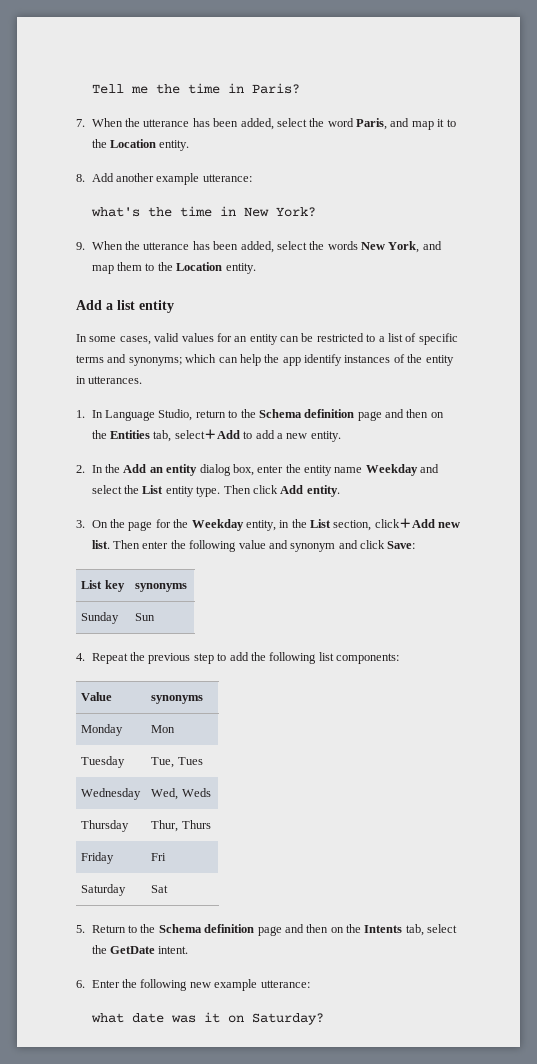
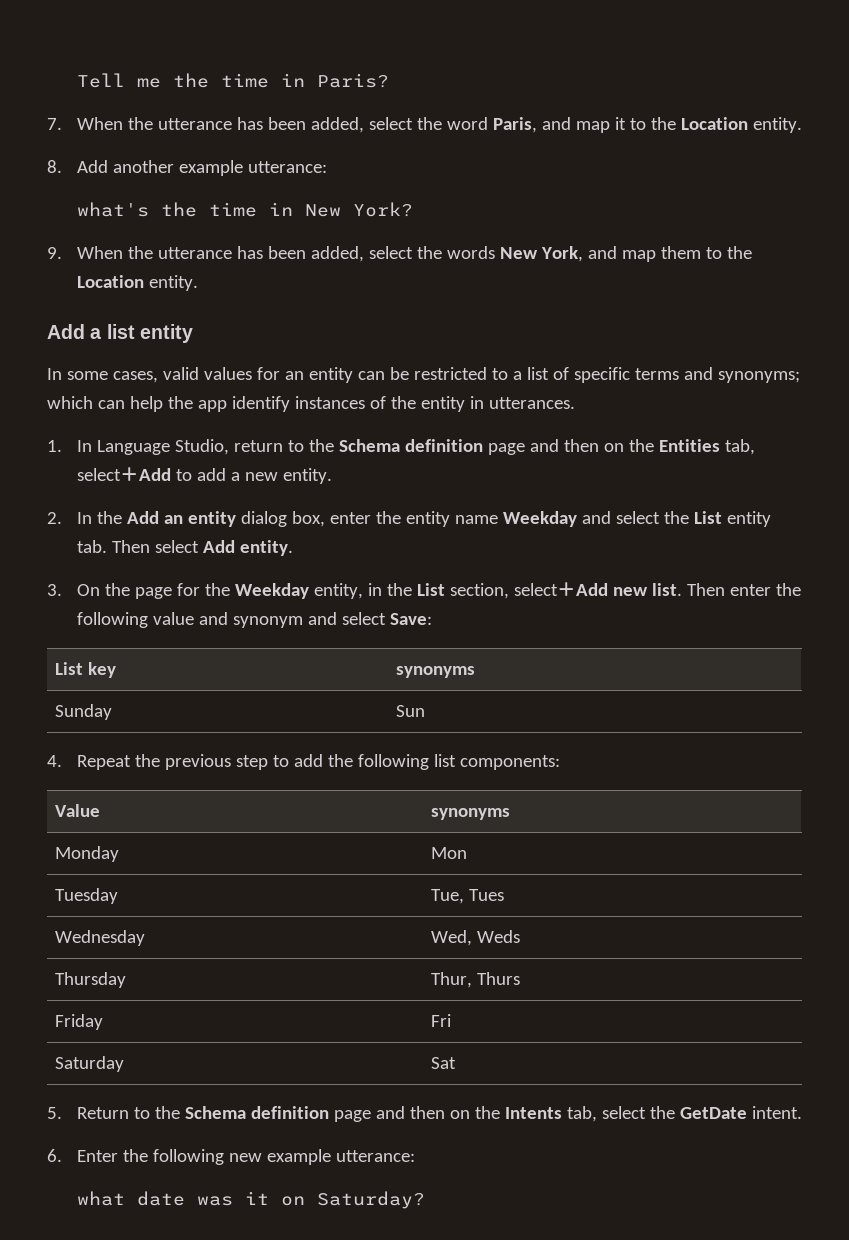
- 2. In the Add an entity dialog box, enter the entity name Weekday and select the List entity type. Then click Add entity.
+ 2. In the Add an entity dialog box, enter the entity name Weekday and select the List entity tab. Then select Add entity.
- 3. On the page for the Weekday entity, in the List section, click＋Add new list.
+ 3. On the page for the Weekday entity, in the List section, select＋Add new list.
- Then enter the following value and synonym and click Save:
+ Then enter the following value and synonym and select Save:

